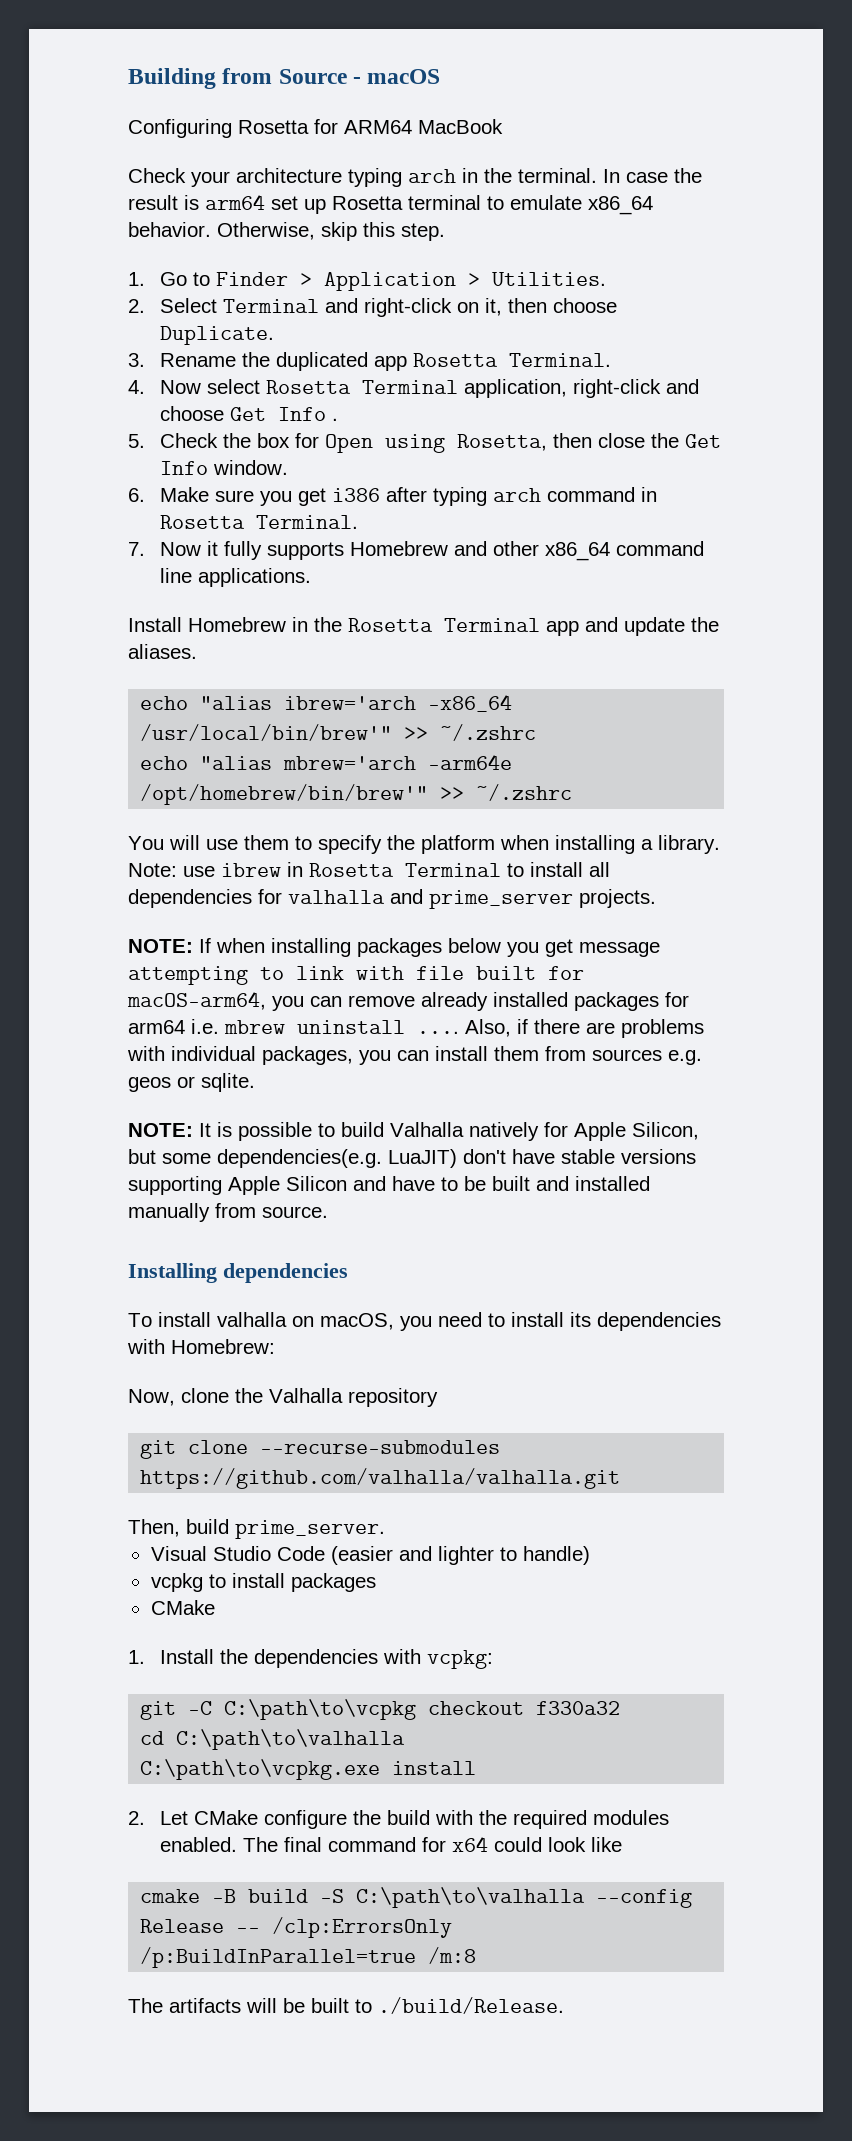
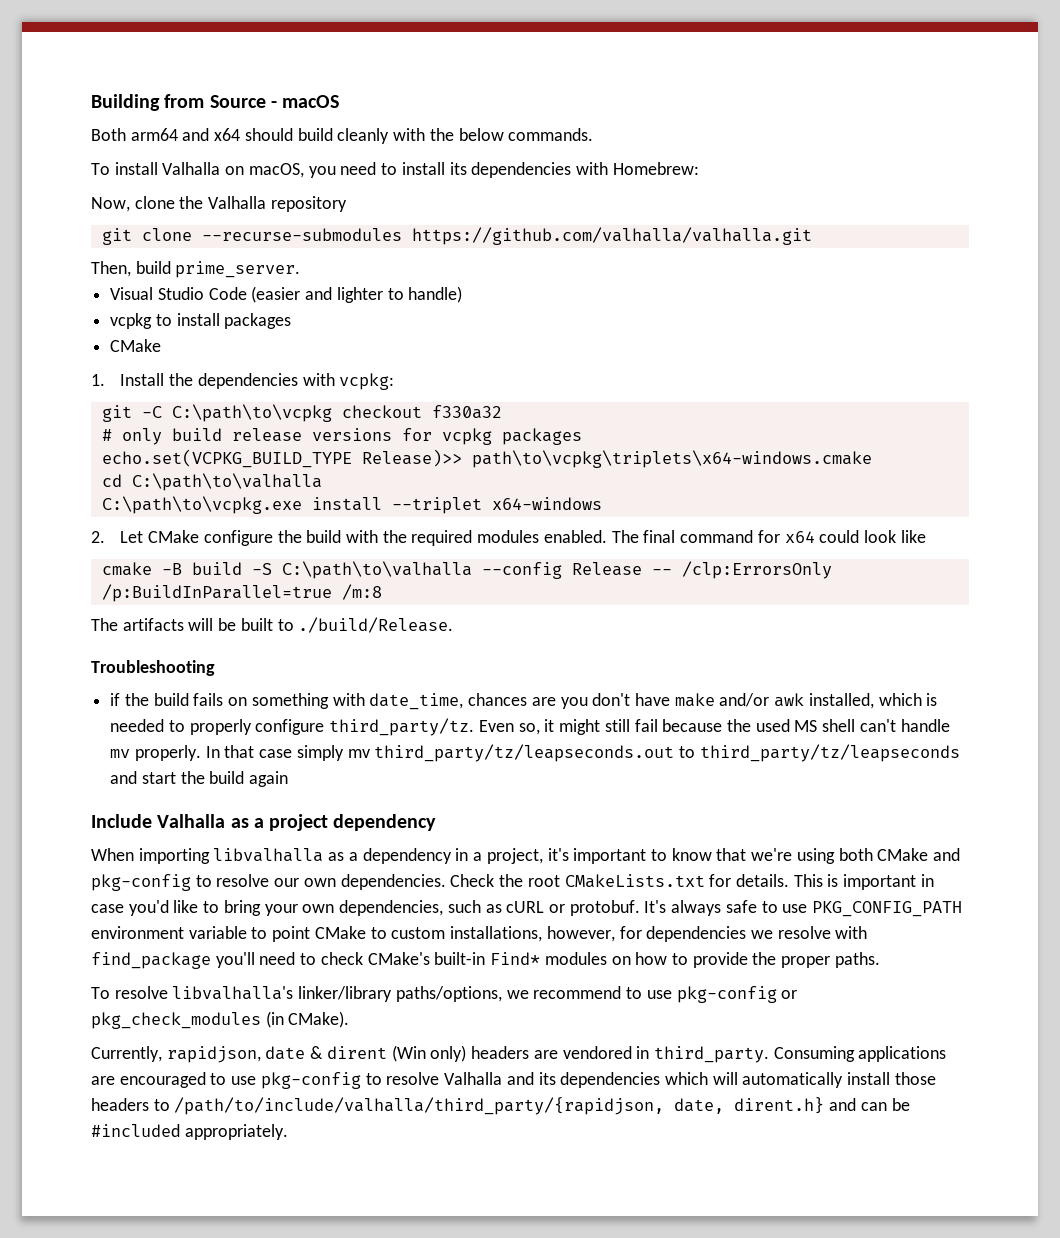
- Configuring Rosetta for ARM64 MacBook
- Check your architecture typing arch in the terminal. In case the result is arm64 set up Rosetta terminal to emulate x86_64 behavior. Otherwise, skip this step.
- 1. Go to Finder > Application > Utilities.
- 2. Select Terminal and right-click on it, then choose Duplicate.
- 3. Rename the duplicated app Rosetta Terminal.
- 4. Now select Rosetta Terminal application, right-click and choose Get Info .
- 5. Check the box for Open using Rosetta, then close the Get Info window.
- 6. Make sure you get i386 after typing arch command in Rosetta Terminal.
- 7. Now it fully supports Homebrew and other x86_64 command line applications.
- Install Homebrew in the Rosetta Terminal app and update the aliases.
- echo "alias ibrew='arch -x86_64 /usr/local/bin/brew'" >> ~/.zshrc
- echo "alias mbrew='arch -arm64e /opt/homebrew/bin/brew'" >> ~/.zshrc
- You will use them to specify the platform when installing a library. Note: use ibrew in Rosetta Terminal to install all dependencies for valhalla and prime_server projects.
- NOTE: If when installing packages below you get message attempting to link with file built for macOS-arm64, you can remove already installed packages for arm64 i.e. mbrew uninstall .... Also, if there are problems with individual packages, you can install them from sources e.g. geos or sqlite.
- NOTE: It is possible to build Valhalla natively for Apple Silicon, but some dependencies(e.g. LuaJIT) don't have stable versions supporting Apple Silicon and have to be built and installed manually from source.
- Installing dependencies
+ Both arm64 and x64 should build cleanly with the below commands.
- To install valhalla on macOS, you need to install its dependencies with Homebrew:
+ To install Valhalla on macOS, you need to install its dependencies with Homebrew:
+ # only build release versions for vcpkg packages
+ echo.set(VCPKG_BUILD_TYPE Release)>> path\to\vcpkg\triplets\x64-windows.cmake
- C:\path\to\vcpkg.exe install
+ C:\path\to\vcpkg.exe install --triplet x64-windows
+ Troubleshooting
+ if the build fails on something with date_time, chances are you don't have make and/or awk installed, which is needed to properly configure third_party/tz. Even so, it might still fail because the used MS shell can't handle mv properly. In that case simply mv third_party/tz/leapseconds.out to third_party/tz/leapseconds and start the build again
+ Include Valhalla as a project dependency
+ When importing libvalhalla as a dependency in a project, it's important to know that we're using both CMake and pkg-config to resolve our own dependencies. Check the root CMakeLists.txt for details. This is important in case you'd like to bring your own dependencies, such as cURL or protobuf. It's always safe to use PKG_CONFIG_PATH environment variable to point CMake to custom installations, however, for dependencies we resolve with find_package you'll need to check CMake's built-in Find* modules on how to provide the proper paths.
+ To resolve libvalhalla's linker/library paths/options, we recommend to use pkg-config or pkg_check_modules (in CMake).
+ Currently, rapidjson, date & dirent (Win only) headers are vendored in third_party. Consuming applications are encouraged to use pkg-config to resolve Valhalla and its dependencies which will automatically install those headers to /path/to/include/valhalla/third_party/{rapidjson, date, dirent.h} and can be #included appropriately.

